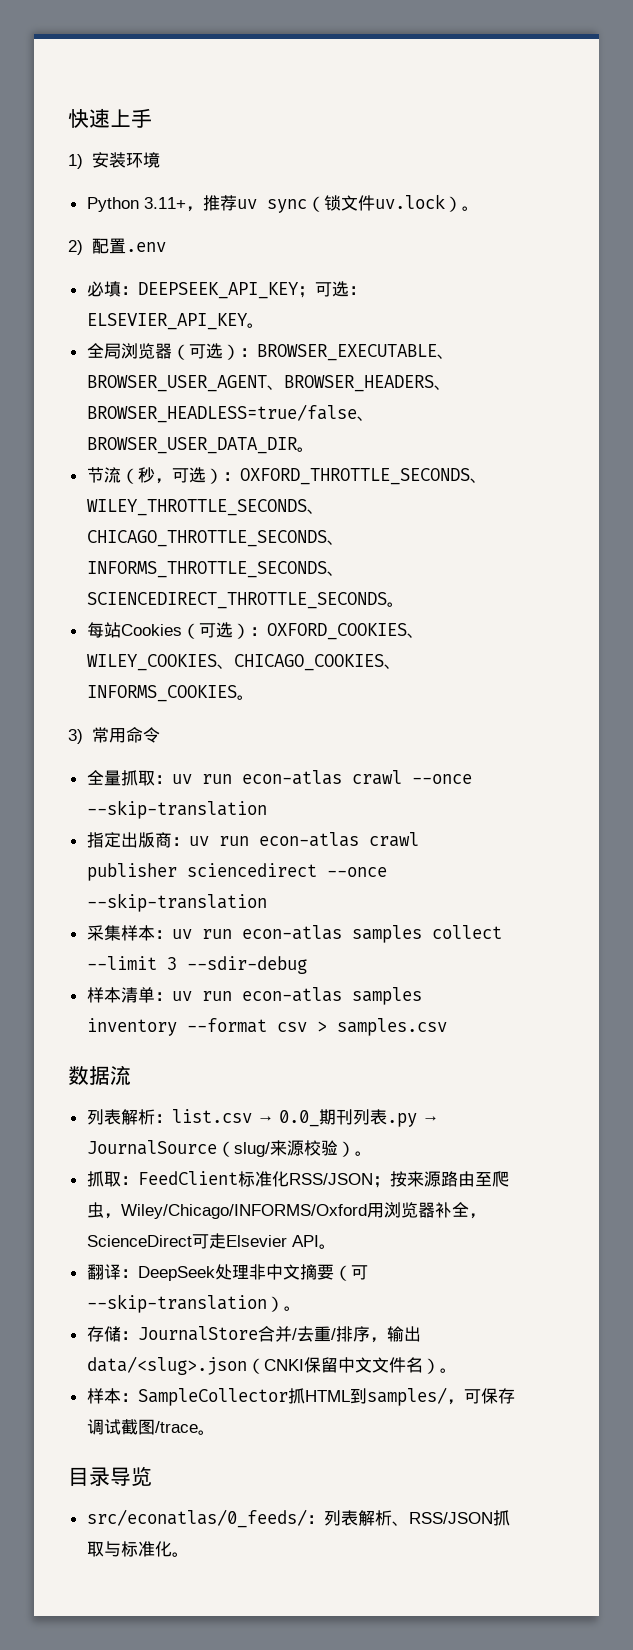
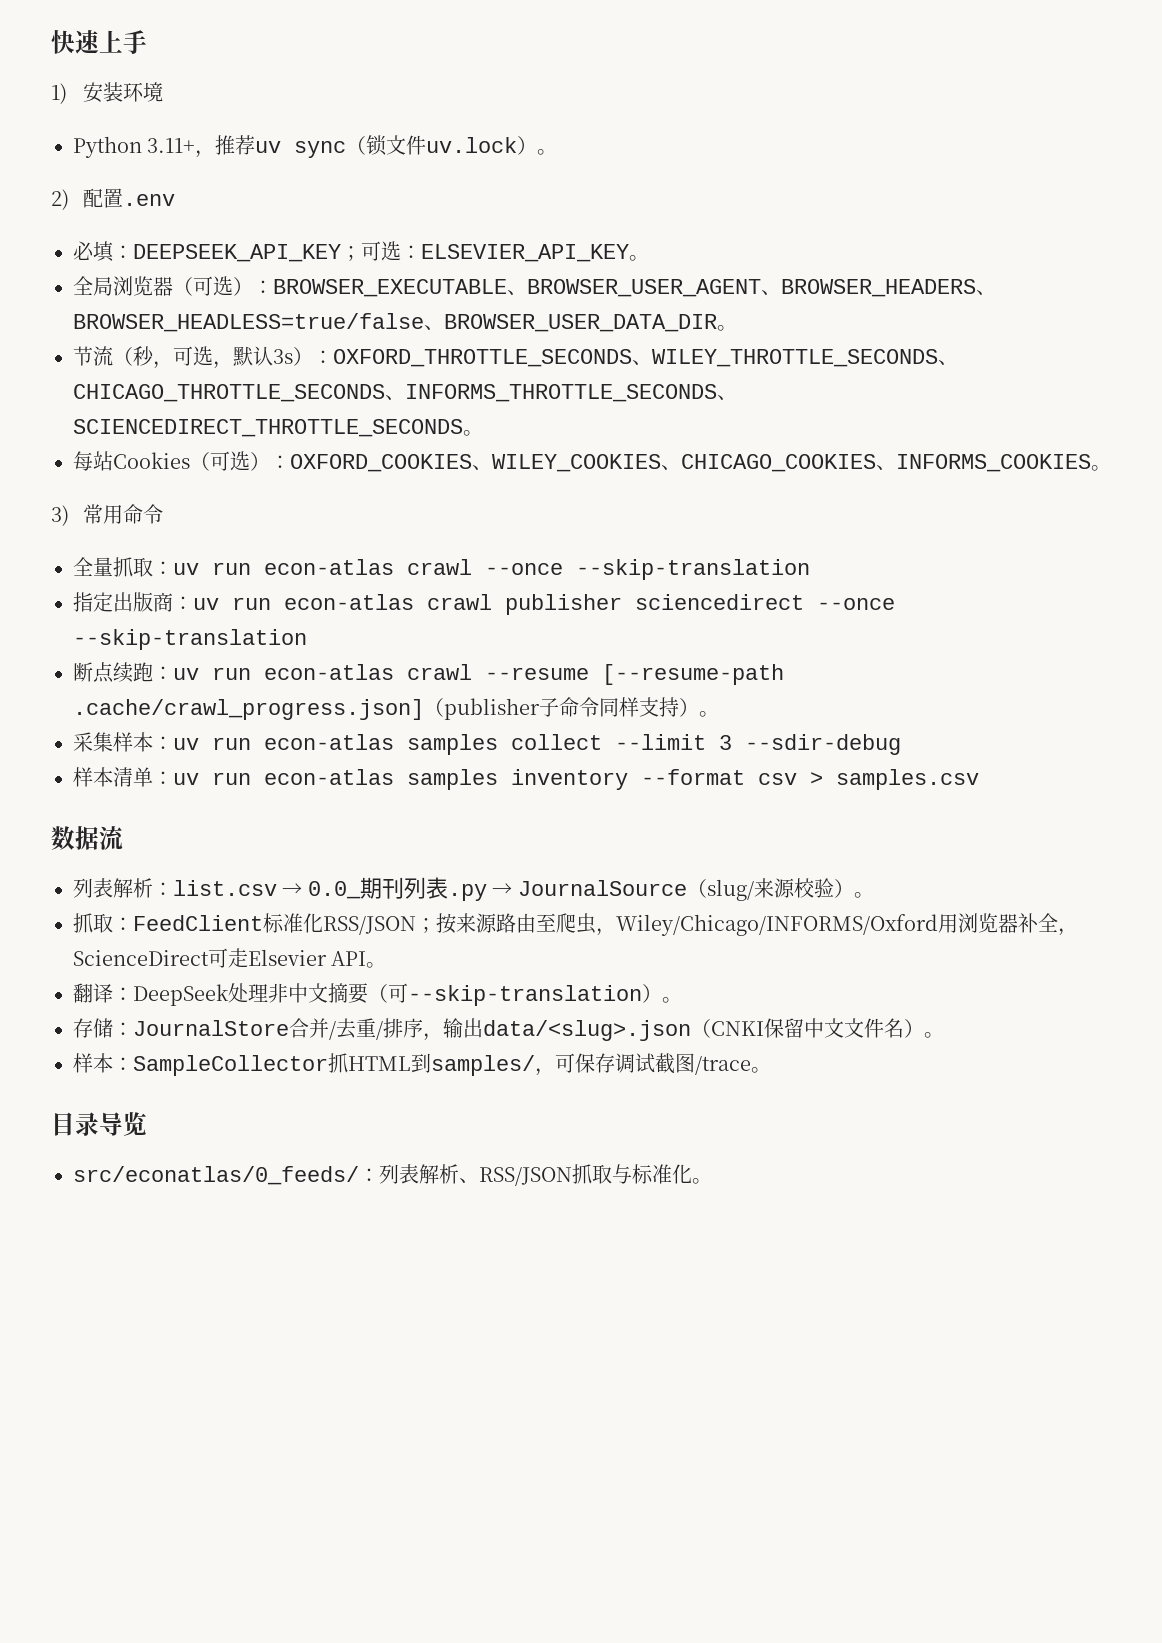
- 节流（秒，可选）：OXFORD_THROTTLE_SECONDS、WILEY_THROTTLE_SECONDS、CHICAGO_THROTTLE_SECONDS、INFORMS_THROTTLE_SECONDS、SCIENCEDIRECT_THROTTLE_SECONDS。
+ 节流（秒，可选，默认3s）：OXFORD_THROTTLE_SECONDS、WILEY_THROTTLE_SECONDS、CHICAGO_THROTTLE_SECONDS、INFORMS_THROTTLE_SECONDS、SCIENCEDIRECT_THROTTLE_SECONDS。
+ 断点续跑：uv run econ-atlas crawl --resume [--resume-path .cache/crawl_progress.json]（publisher子命令同样支持）。

